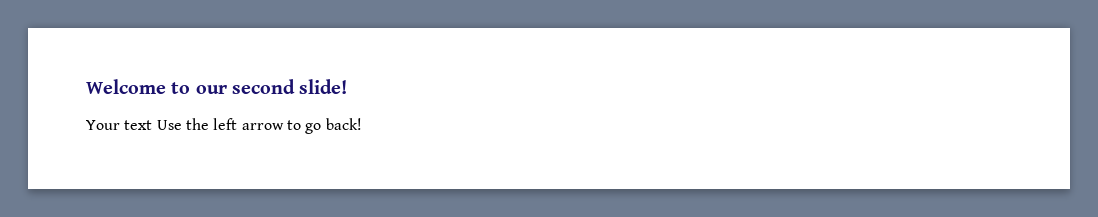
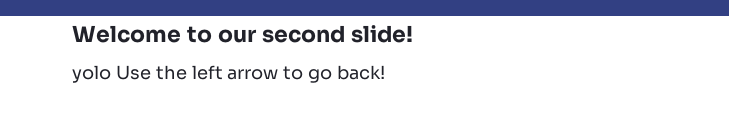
- Your text Use the left arrow to go back!
+ yolo Use the left arrow to go back!

